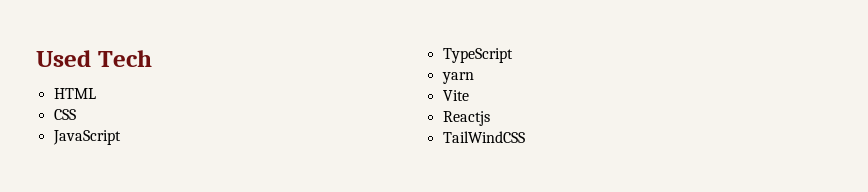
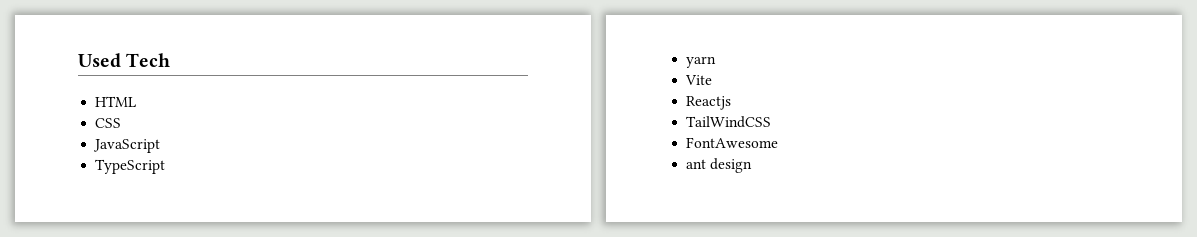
+ FontAwesome
+ ant design

